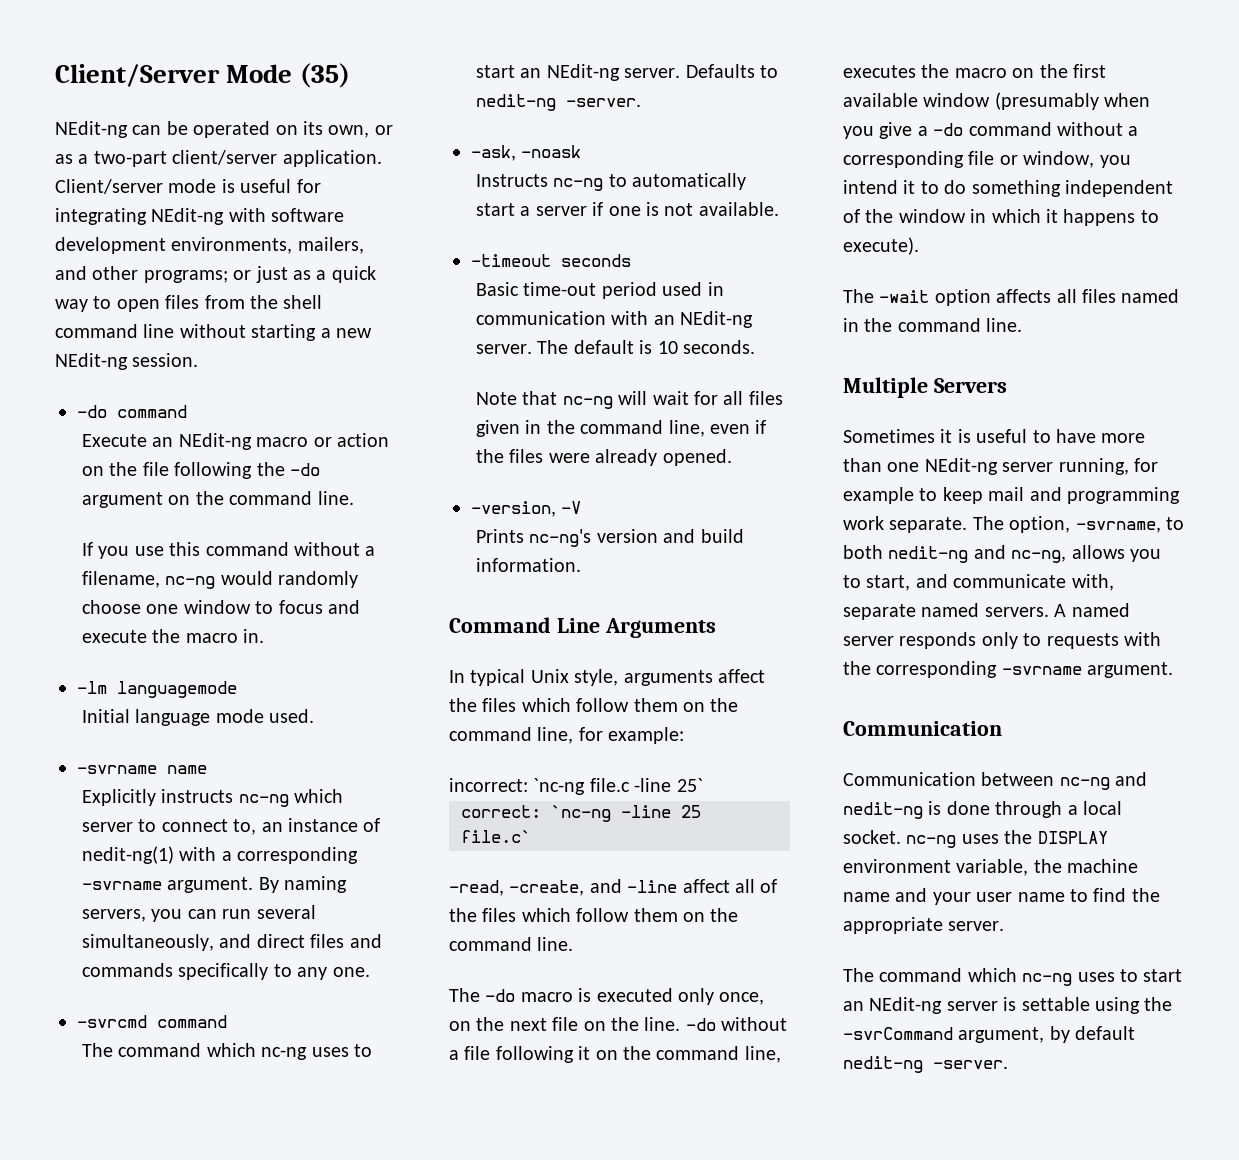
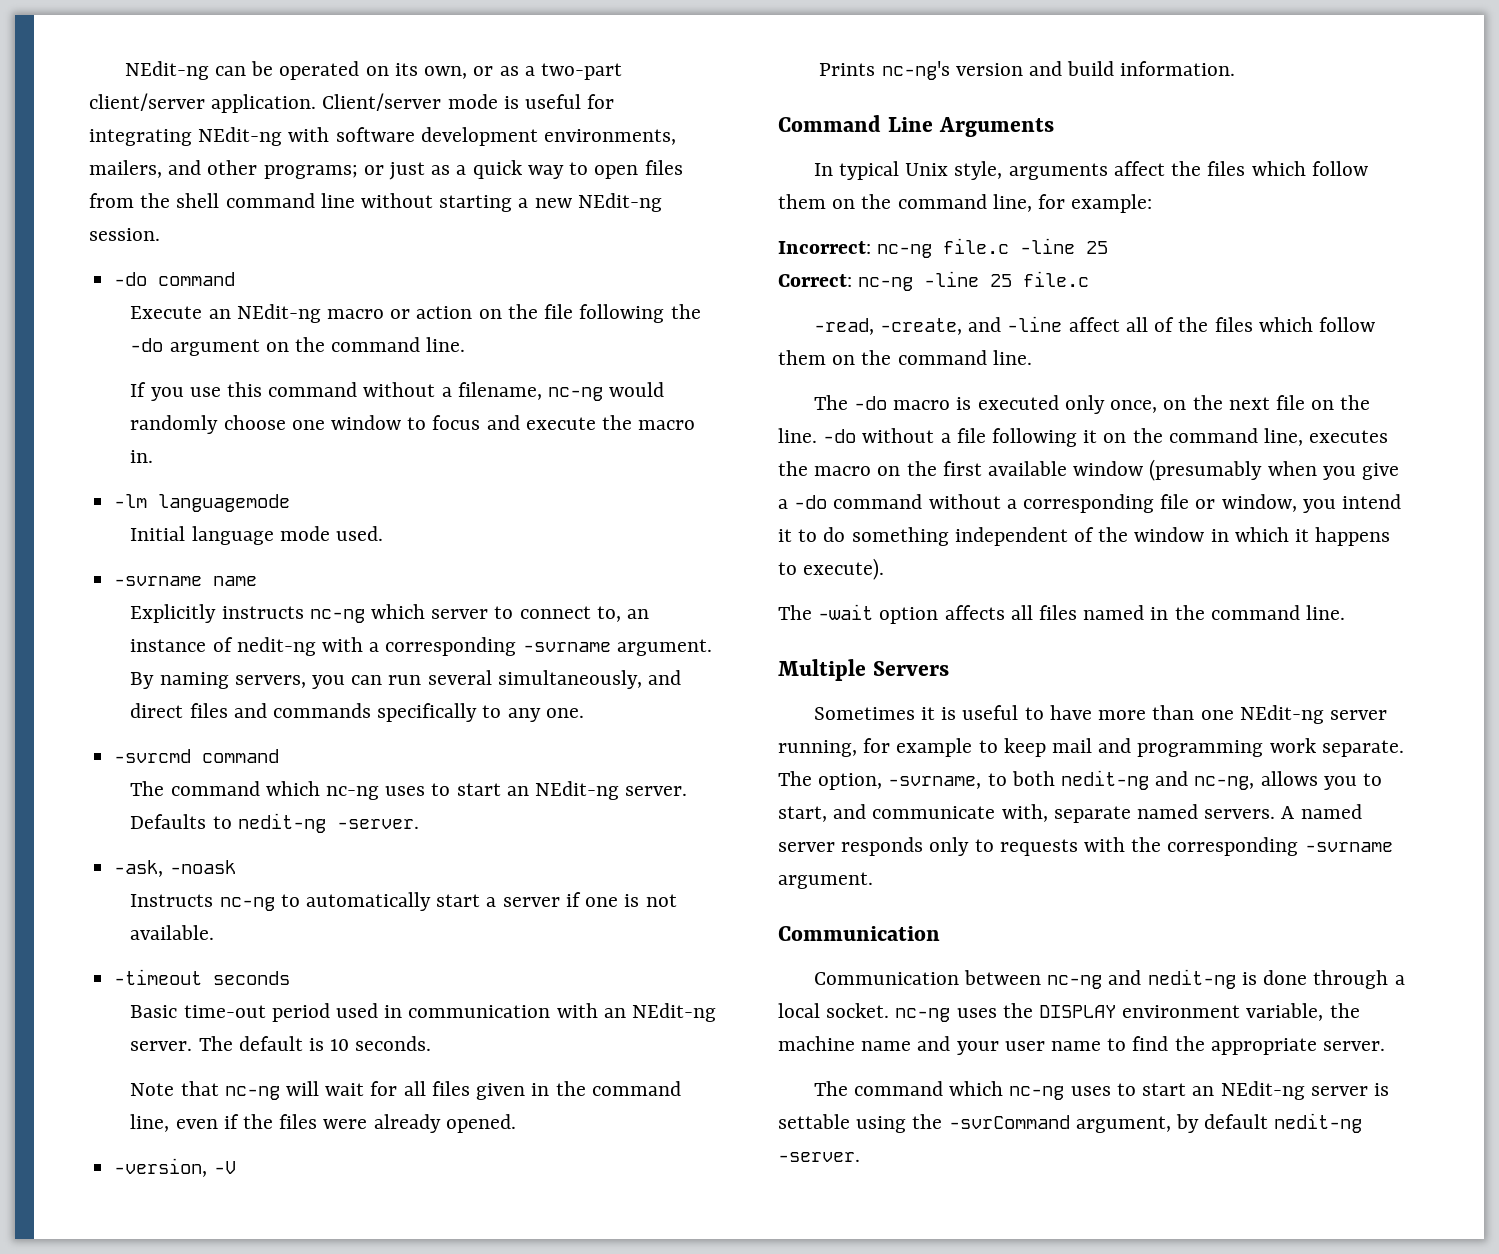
- Client/Server Mode (35)
- Explicitly instructs nc-ng which server to connect to, an instance of nedit-ng(1) with a corresponding -svrname argument.
+ Explicitly instructs nc-ng which server to connect to, an instance of nedit-ng with a corresponding -svrname argument.
- incorrect: `nc-ng file.c -line 25`
- correct: `nc-ng -line 25 file.c`
+ Incorrect: nc-ng file.c -line 25
+ Correct: nc-ng -line 25 file.c

